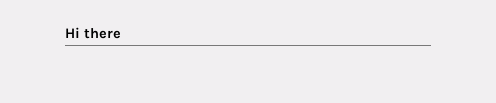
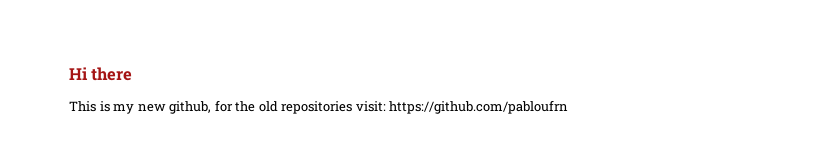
+ This is my new github, for the old repositories visit: https://github.com/pabloufrn

